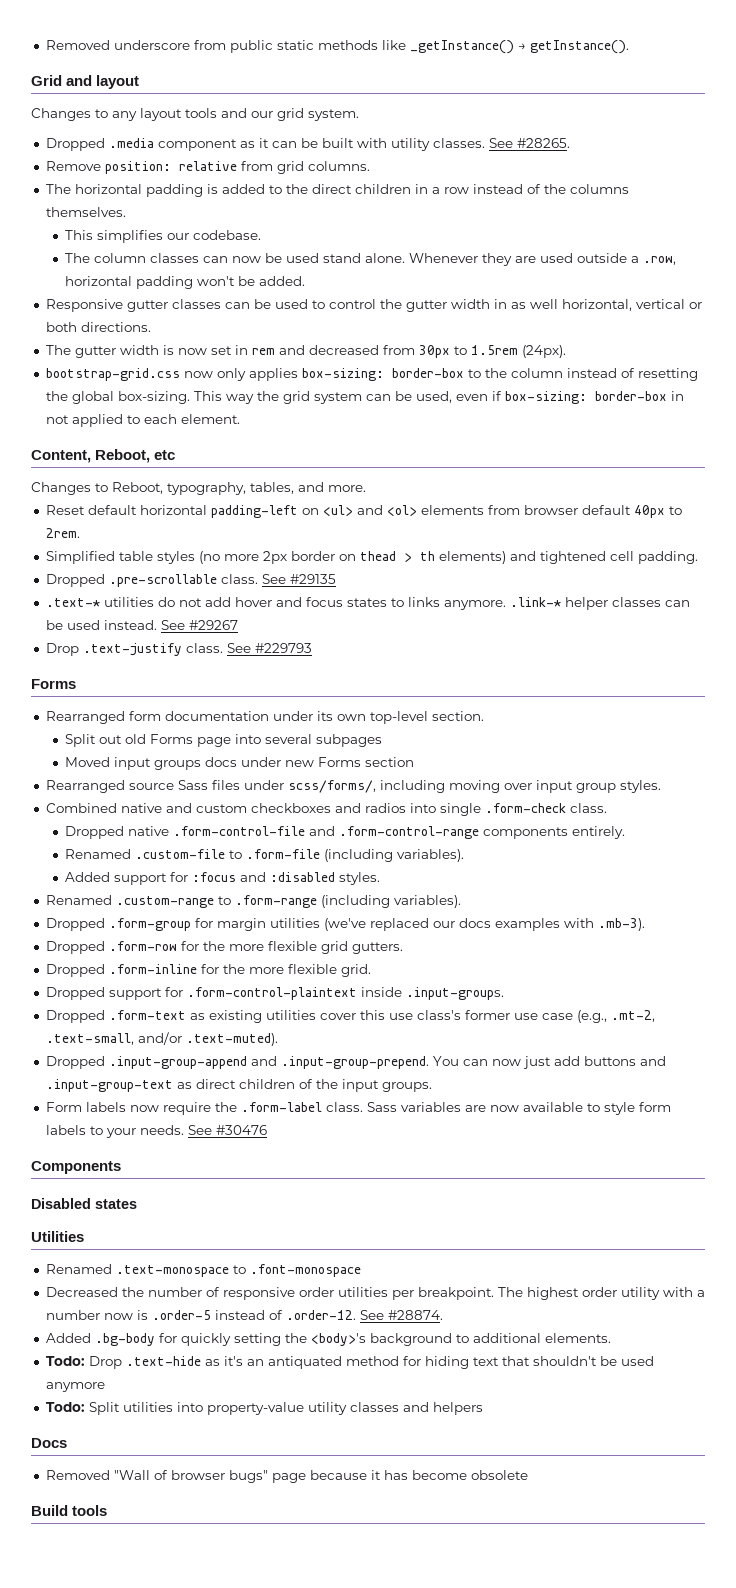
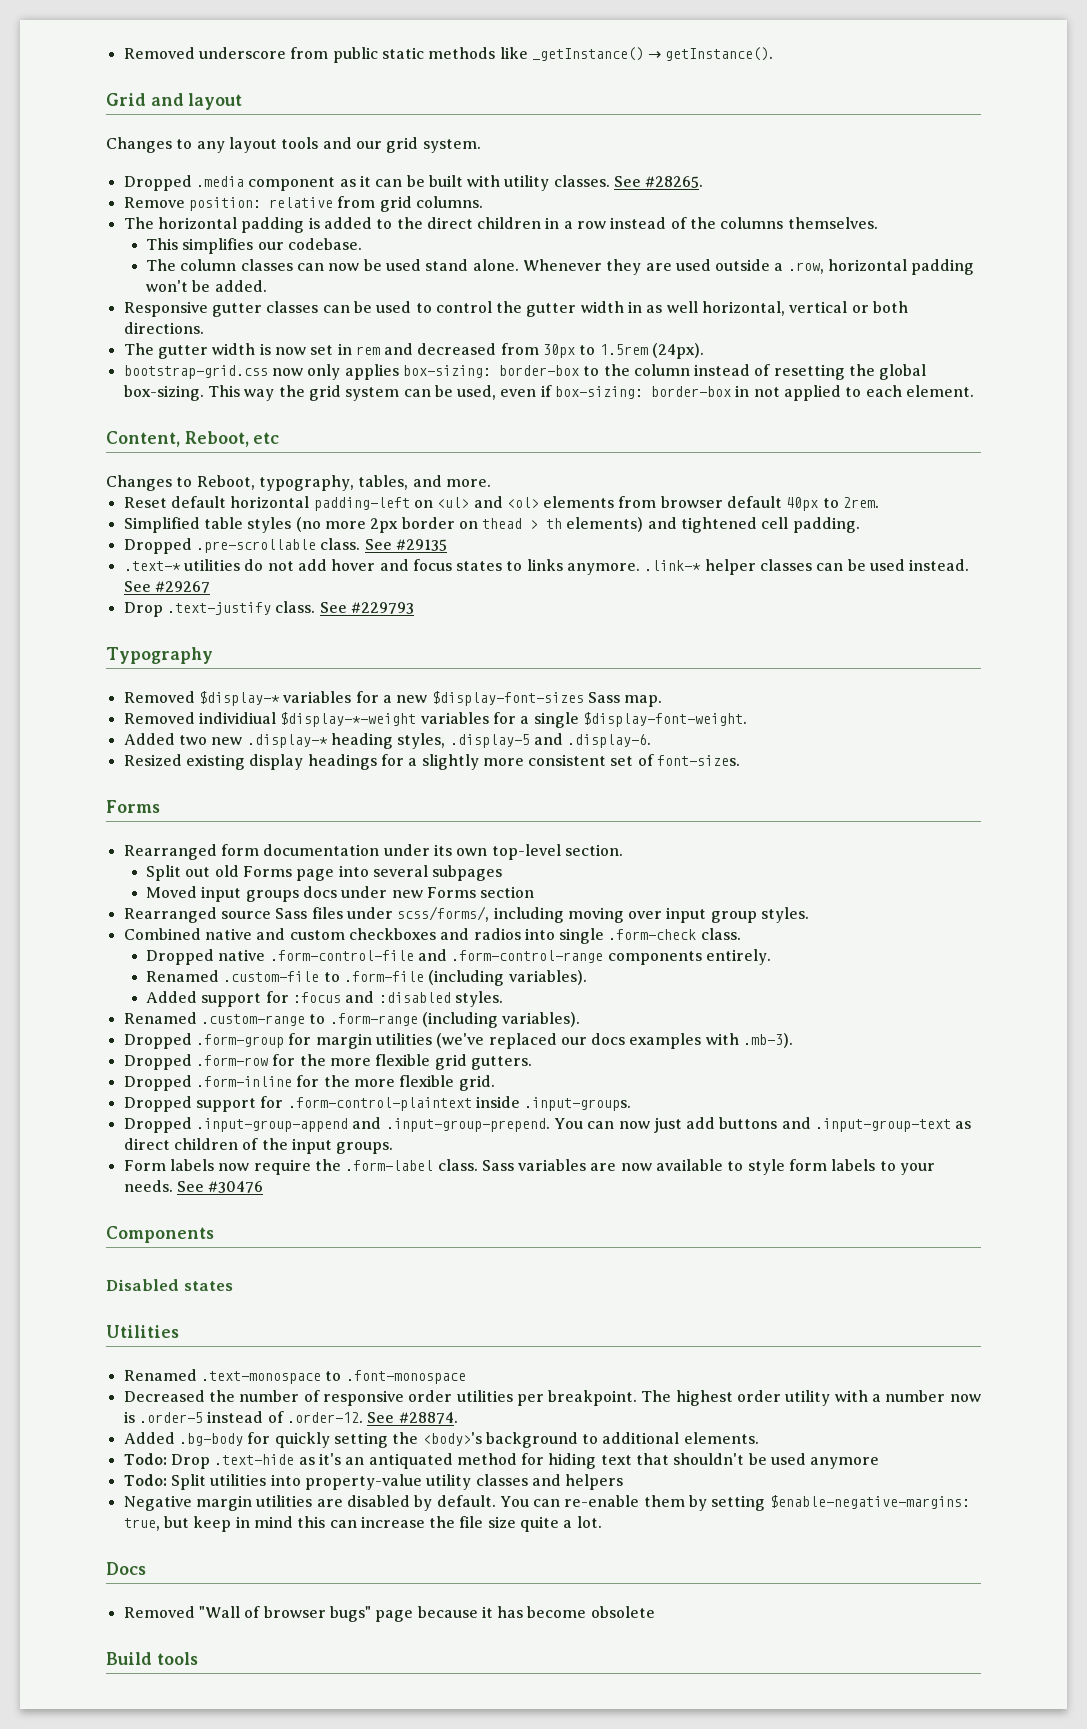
+ Typography
+ Removed $display-* variables for a new $display-font-sizes Sass map.
+ Removed individiual $display-*-weight variables for a single $display-font-weight.
+ Added two new .display-* heading styles, .display-5 and .display-6.
+ Resized existing display headings for a slightly more consistent set of font-sizes.
- Dropped .form-text as existing utilities cover this use class's former use case (e.g., .mt-2, .text-small, and/or .text-muted).
+ Negative margin utilities are disabled by default. You can re-enable them by setting $enable-negative-margins: true, but keep in mind this can increase the file size quite a lot.

